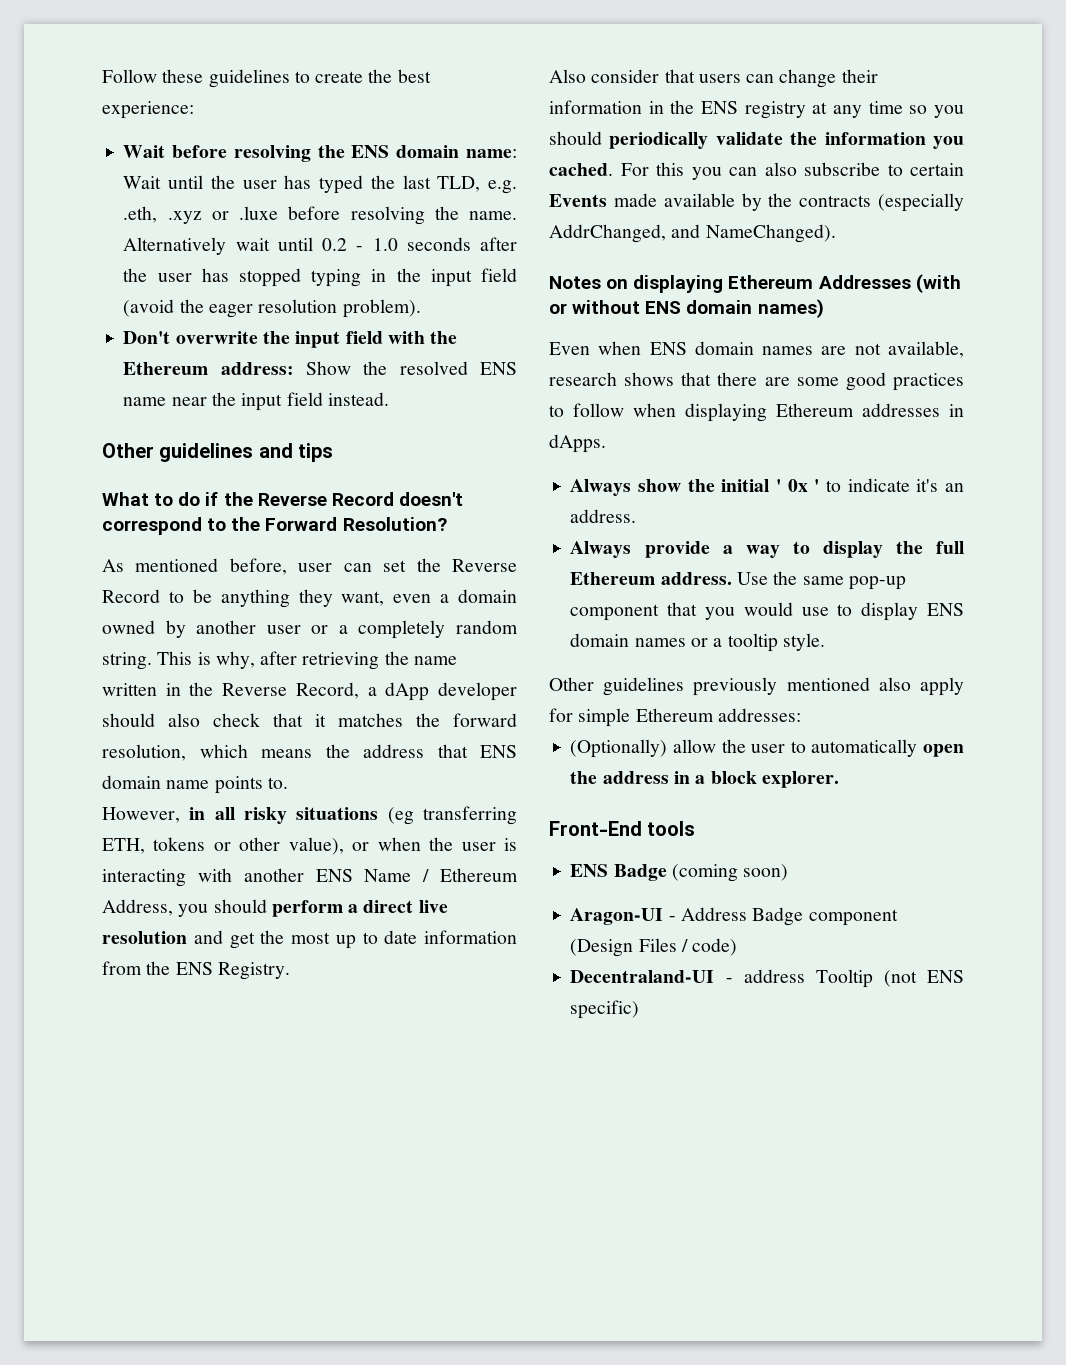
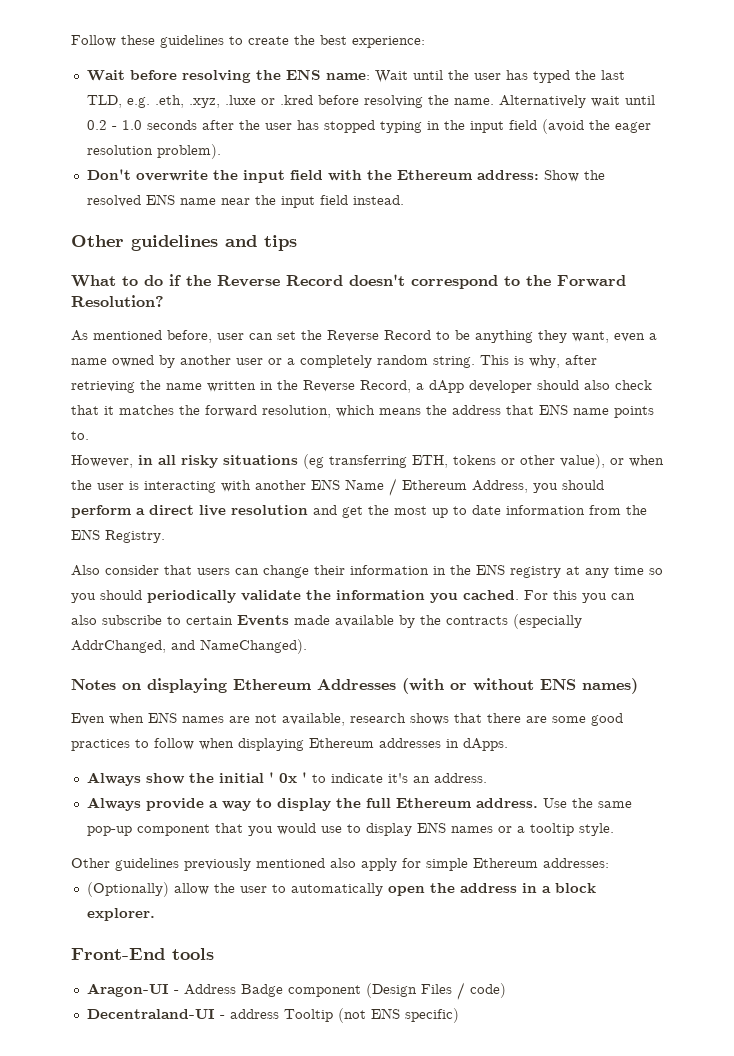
- Wait before resolving the ENS domain name: Wait until the user has typed the last TLD, e.g. .eth, .xyz or .luxe before resolving the name.
+ Wait before resolving the ENS name: Wait until the user has typed the last TLD, e.g. .eth, .xyz, .luxe or .kred before resolving the name.
- As mentioned before, user can set the Reverse Record to be anything they want, even a domain owned by another user or a completely random string.
+ As mentioned before, user can set the Reverse Record to be anything they want, even a name owned by another user or a completely random string.
- This is why, after retrieving the name written in the Reverse Record, a dApp developer should also check that it matches the forward resolution, which means the address that ENS domain name points to.
+ This is why, after retrieving the name written in the Reverse Record, a dApp developer should also check that it matches the forward resolution, which means the address that ENS name points to.
- Notes on displaying Ethereum Addresses (with or without ENS domain names)
+ Notes on displaying Ethereum Addresses (with or without ENS names)
- Even when ENS domain names are not available, research shows that there are some good practices to follow when displaying Ethereum addresses in dApps.
+ Even when ENS names are not available, research shows that there are some good practices to follow when displaying Ethereum addresses in dApps.
- Use the same pop-up component that you would use to display ENS domain names or a tooltip style.
+ Use the same pop-up component that you would use to display ENS names or a tooltip style.
- ENS Badge (coming soon)

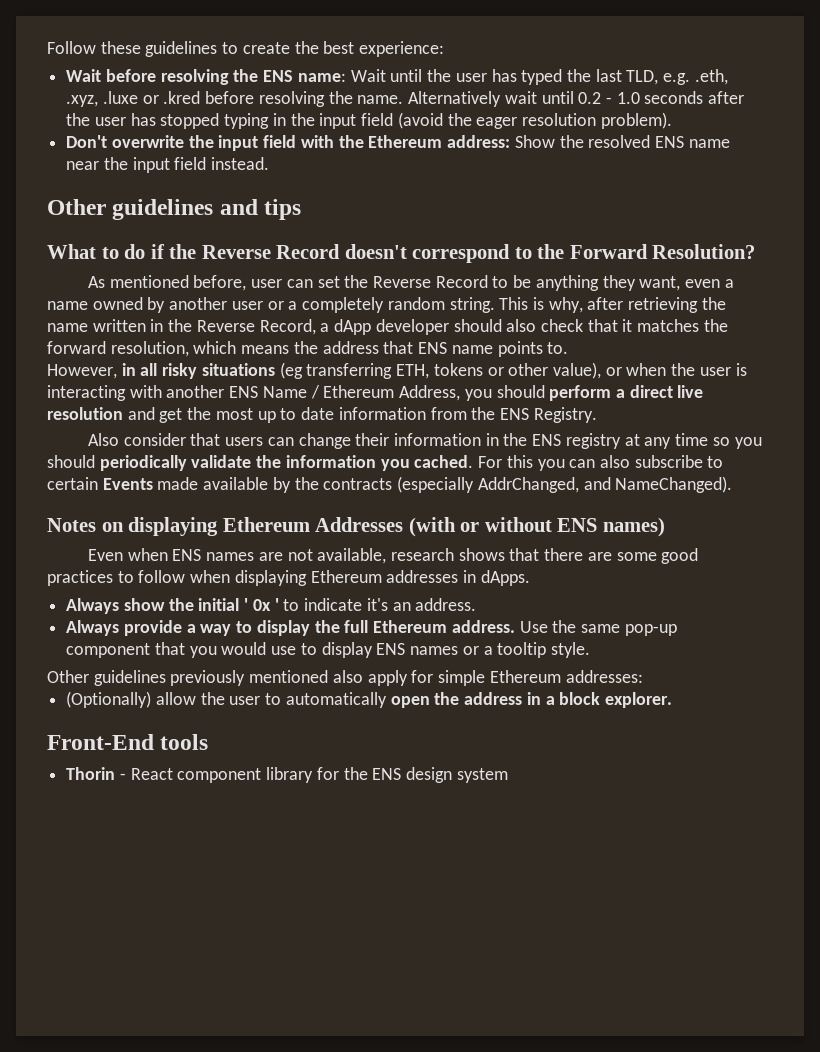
- Aragon-UI - Address Badge component (Design Files / code)
- Decentraland-UI - address Tooltip (not ENS specific)
+ Thorin - React component library for the ENS design system

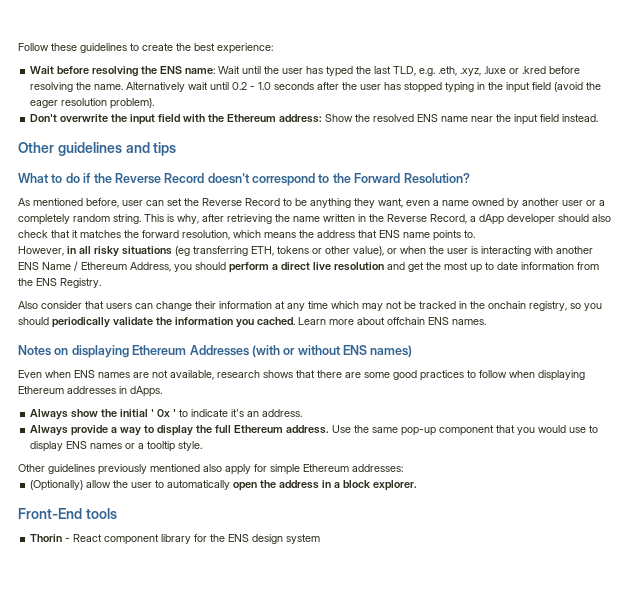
- Also consider that users can change their information in the ENS registry at any time so you should periodically validate the information you cached.
+ Also consider that users can change their information at any time which may not be tracked in the onchain registry, so you should periodically validate the information you cached.
- For this you can also subscribe to certain Events made available by the contracts (especially AddrChanged, and NameChanged).
+ Learn more about offchain ENS names.

